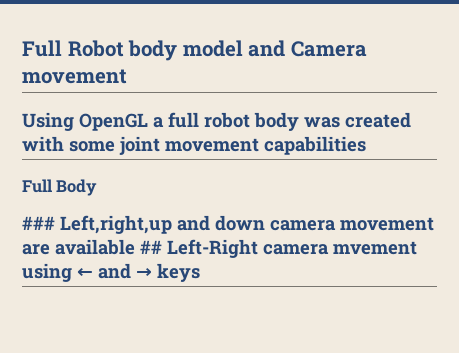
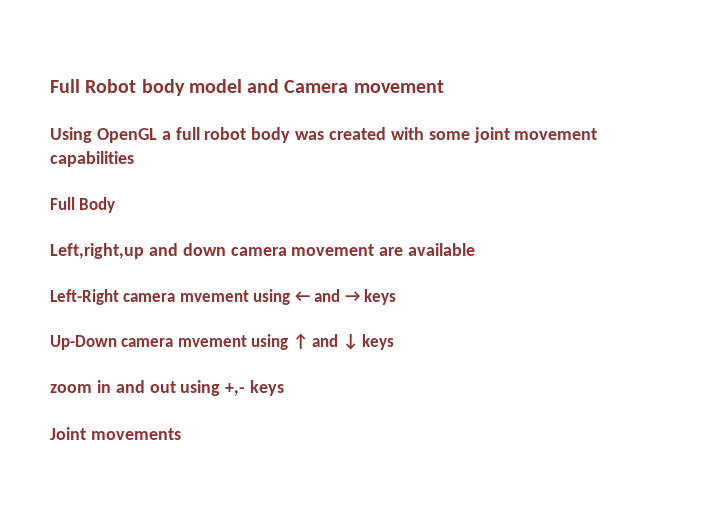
- ### Left,right,up and down camera movement are available ## Left-Right camera mvement using ← and → keys
+ Left,right,up and down camera movement are available
+ Left-Right camera mvement using ← and → keys
+ Up-Down camera mvement using ↑ and ↓ keys
+ zoom in and out using +,- keys
+ Joint movements

